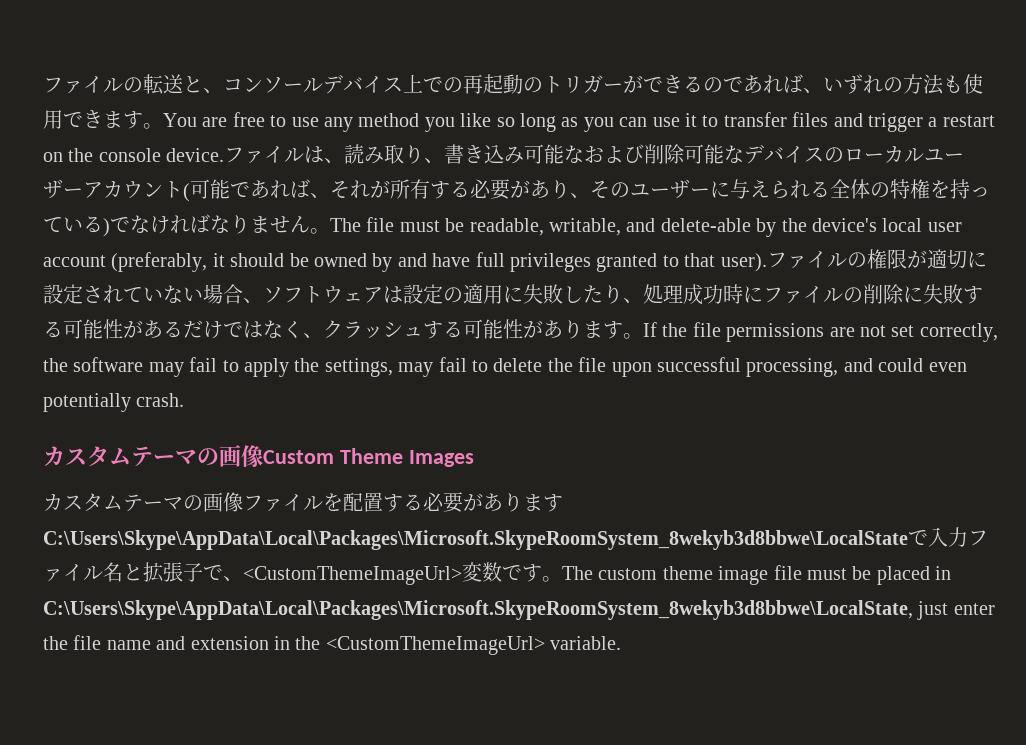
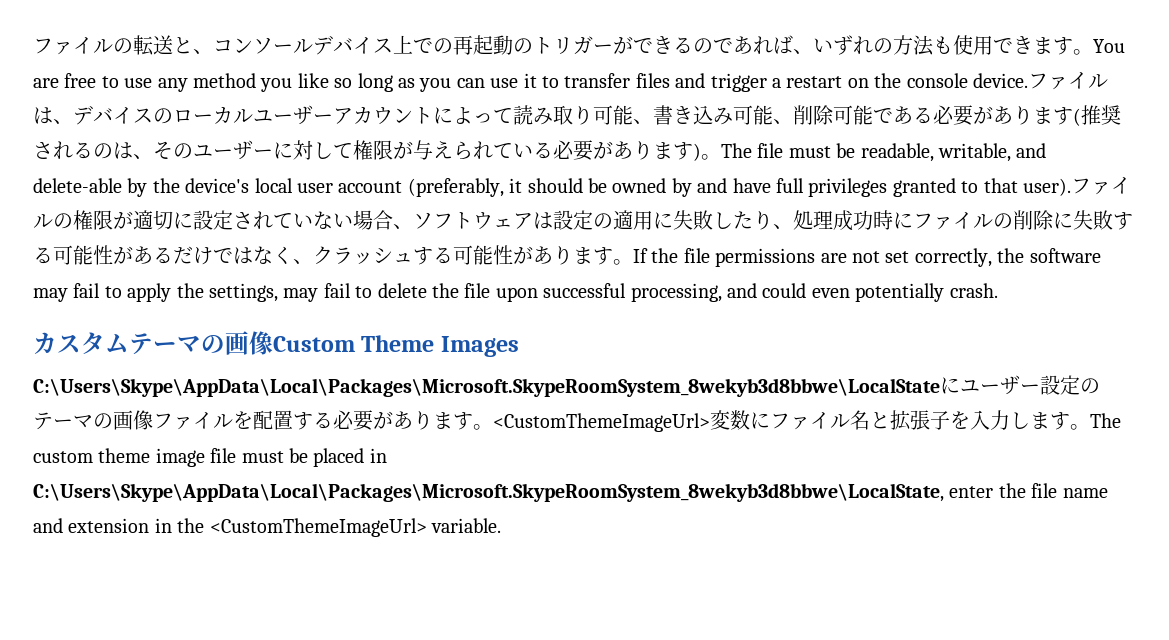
- ファイルは、読み取り、書き込み可能なおよび削除可能なデバイスのローカルユーザーアカウント(可能であれば、それが所有する必要があり、そのユーザーに与えられる全体の特権を持っている)でなければなりません。
+ ファイルは、デバイスのローカルユーザーアカウントによって読み取り可能、書き込み可能、削除可能である必要があります(推奨されるのは、そのユーザーに対して権限が与えられている必要があります)。
- カスタムテーマの画像ファイルを配置する必要がありますC:\Users\Skype\AppData\Local\Packages\Microsoft.SkypeRoomSystem_8wekyb3d8bbwe\LocalStateで入力ファイル名と拡張子で、<CustomThemeImageUrl>変数です。
+ C:\Users\Skype\AppData\Local\Packages\Microsoft.SkypeRoomSystem_8wekyb3d8bbwe\LocalStateにユーザー設定のテーマの画像ファイルを配置する必要があります。<CustomThemeImageUrl>変数にファイル名と拡張子を入力します。
- The custom theme image file must be placed in C:\Users\Skype\AppData\Local\Packages\Microsoft.SkypeRoomSystem_8wekyb3d8bbwe\LocalState, just enter the file name and extension in the <CustomThemeImageUrl> variable.
+ The custom theme image file must be placed in C:\Users\Skype\AppData\Local\Packages\Microsoft.SkypeRoomSystem_8wekyb3d8bbwe\LocalState, enter the file name and extension in the <CustomThemeImageUrl> variable.

